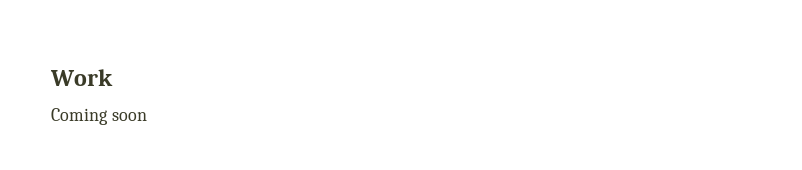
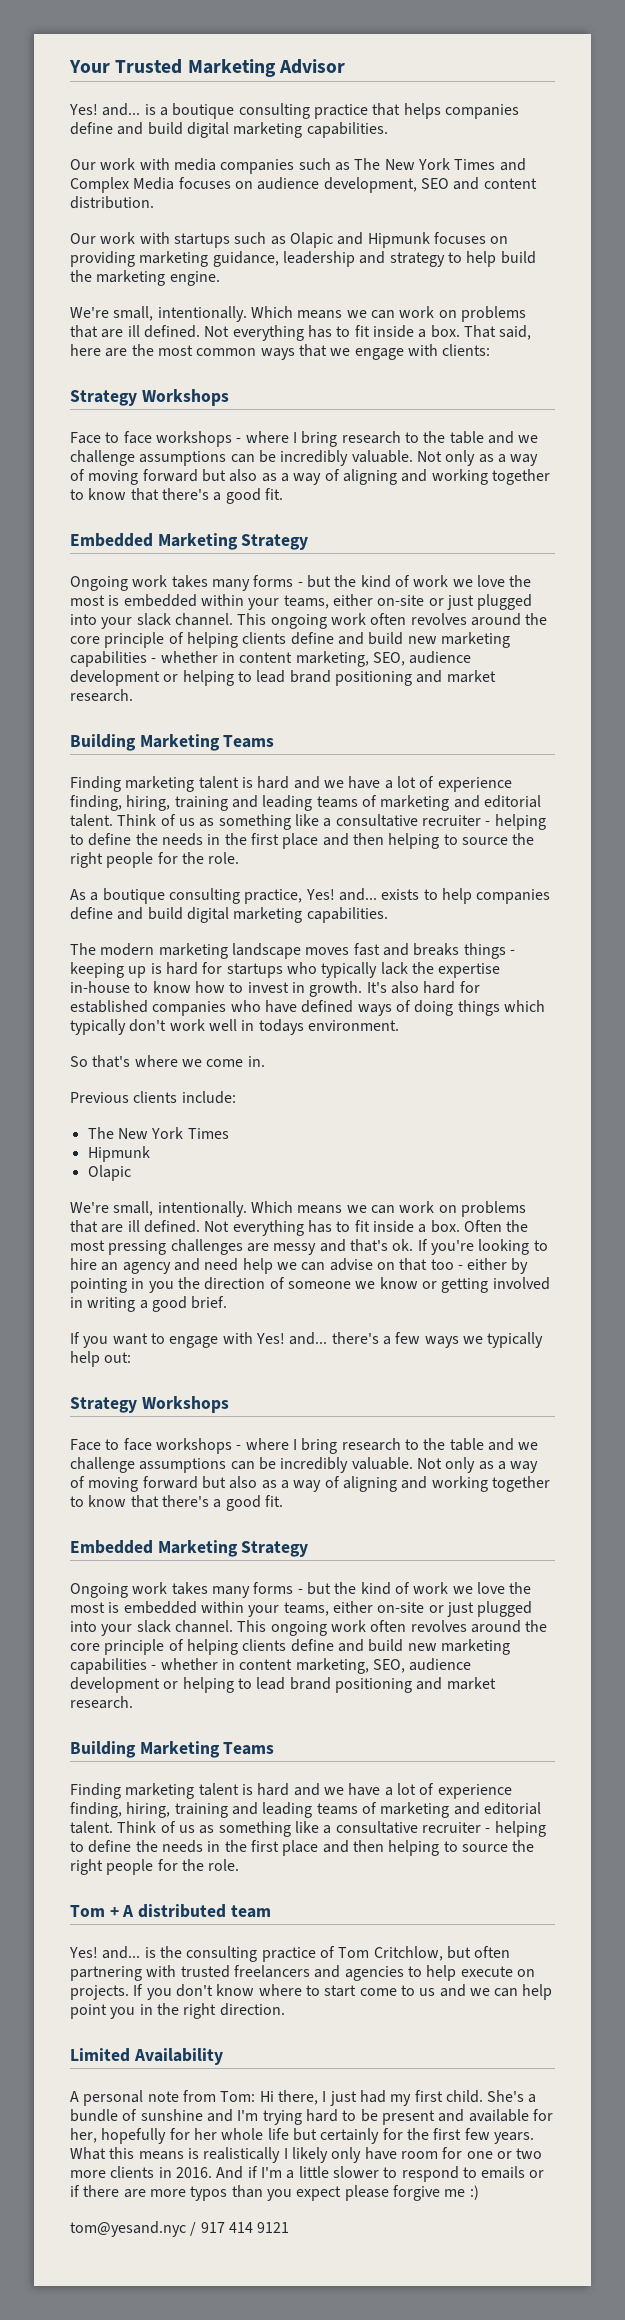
- Work
- Coming soon
+ Your Trusted Marketing Advisor
+ Yes! and... is a boutique consulting practice that helps companies define and build digital marketing capabilities.
+ Our work with media companies such as The New York Times and Complex Media focuses on audience development, SEO and content distribution.
+ Our work with startups such as Olapic and Hipmunk focuses on providing marketing guidance, leadership and strategy to help build the marketing engine.
+ We're small, intentionally. Which means we can work on problems that are ill defined. Not everything has to fit inside a box. That said, here are the most common ways that we engage with clients:
+ Strategy Workshops
+ Face to face workshops - where I bring research to the table and we challenge assumptions can be incredibly valuable. Not only as a way of moving forward but also as a way of aligning and working together to know that there's a good fit.
+ Embedded Marketing Strategy
+ Ongoing work takes many forms - but the kind of work we love the most is embedded within your teams, either on-site or just plugged into your slack channel. This ongoing work often revolves around the core principle of helping clients define and build new marketing capabilities - whether in content marketing, SEO, audience development or helping to lead brand positioning and market research.
+ Building Marketing Teams
+ Finding marketing talent is hard and we have a lot of experience finding, hiring, training and leading teams of marketing and editorial talent. Think of us as something like a consultative recruiter - helping to define the needs in the first place and then helping to source the right people for the role.
+ As a boutique consulting practice, Yes! and... exists to help companies define and build digital marketing capabilities.
+ The modern marketing landscape moves fast and breaks things - keeping up is hard for startups who typically lack the expertise in-house to know how to invest in growth. It's also hard for established companies who have defined ways of doing things which typically don't work well in todays environment.
+ So that's where we come in.
+ Previous clients include:
+ The New York Times
+ Hipmunk
+ Olapic
+ We're small, intentionally. Which means we can work on problems that are ill defined. Not everything has to fit inside a box. Often the most pressing challenges are messy and that's ok. If you're looking to hire an agency and need help we can advise on that too - either by pointing in you the direction of someone we know or getting involved in writing a good brief.
+ If you want to engage with Yes! and... there's a few ways we typically help out:
+ Strategy Workshops
+ Face to face workshops - where I bring research to the table and we challenge assumptions can be incredibly valuable. Not only as a way of moving forward but also as a way of aligning and working together to know that there's a good fit.
+ Embedded Marketing Strategy
+ Ongoing work takes many forms - but the kind of work we love the most is embedded within your teams, either on-site or just plugged into your slack channel. This ongoing work often revolves around the core principle of helping clients define and build new marketing capabilities - whether in content marketing, SEO, audience development or helping to lead brand positioning and market research.
+ Building Marketing Teams
+ Finding marketing talent is hard and we have a lot of experience finding, hiring, training and leading teams of marketing and editorial talent. Think of us as something like a consultative recruiter - helping to define the needs in the first place and then helping to source the right people for the role.
+ Tom + A distributed team
+ Yes! and... is the consulting practice of Tom Critchlow, but often partnering with trusted freelancers and agencies to help execute on projects. If you don't know where to start come to us and we can help point you in the right direction.
+ Limited Availability
+ A personal note from Tom: Hi there, I just had my first child. She's a bundle of sunshine and I'm trying hard to be present and available for her, hopefully for her whole life but certainly for the first few years. What this means is realistically I likely only have room for one or two more clients in 2016. And if I'm a little slower to respond to emails or if there are more typos than you expect please forgive me :)
+ tom@yesand.nyc / 917 414 9121

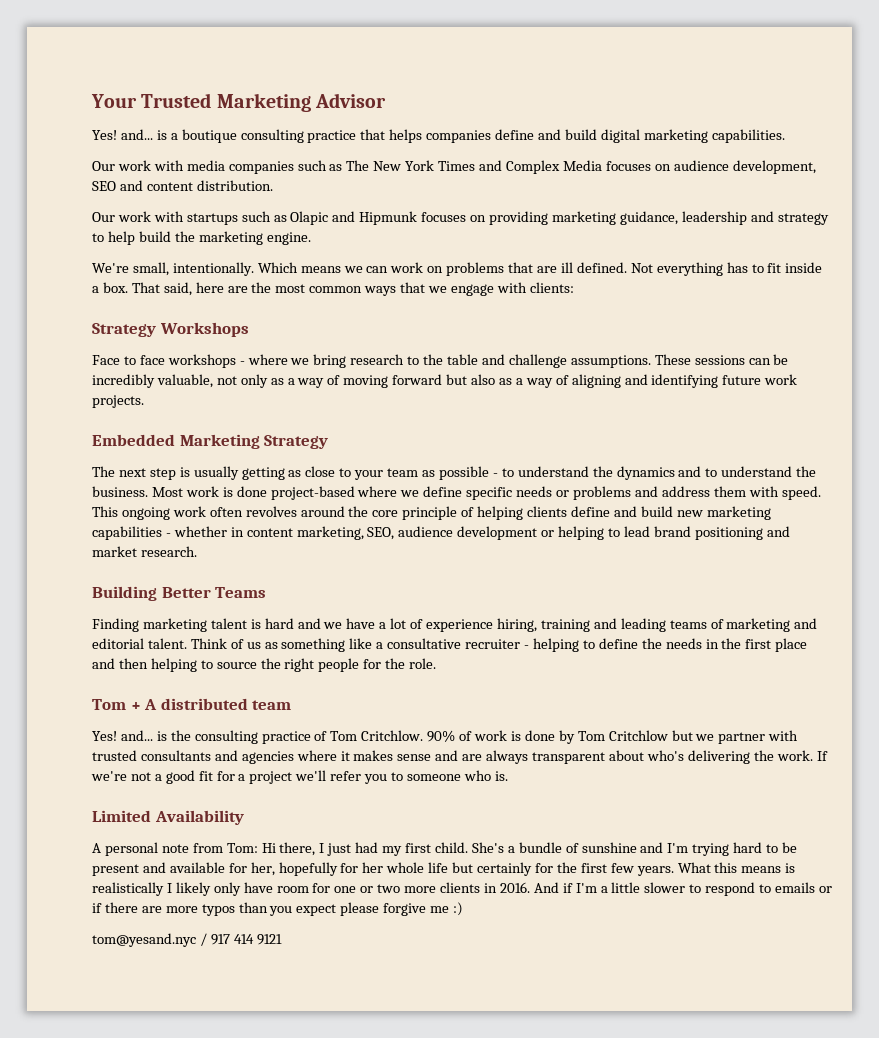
  That said, here are the most common ways that we engage with clients:
  Strategy Workshops
- Face to face workshops - where I bring research to the table and we challenge assumptions can be incredibly valuable. Not only as a way of moving forward but also as a way of aligning and working together to know that there's a good fit.
+ Face to face workshops - where we bring research to the table and challenge assumptions. These sessions can be incredibly valuable, not only as a way of moving forward but also as a way of aligning and identifying future work projects.
  Embedded Marketing Strategy
- Ongoing work takes many forms - but the kind of work we love the most is embedded within your teams, either on-site or just plugged into your slack channel. This ongoing work often revolves around the core principle of helping clients define and build new marketing capabilities - whether in content marketing, SEO, audience development or helping to lead brand positioning and market research.
- Building Marketing Teams
- Finding marketing talent is hard and we have a lot of experience finding, hiring, training and leading teams of marketing and editorial talent. Think of us as something like a consultative recruiter - helping to define the needs in the first place and then helping to source the right people for the role.
- As a boutique consulting practice, Yes! and... exists to help companies define and build digital marketing capabilities.
- The modern marketing landscape moves fast and breaks things - keeping up is hard for startups who typically lack the expertise in-house to know how to invest in growth. It's also hard for established companies who have defined ways of doing things which typically don't work well in todays environment.
- So that's where we come in.
- Previous clients include:
- The New York Times
- Hipmunk
- Olapic
- We're small, intentionally. Which means we can work on problems that are ill defined. Not everything has to fit inside a box. Often the most pressing challenges are messy and that's ok. If you're looking to hire an agency and need help we can advise on that too - either by pointing in you the direction of someone we know or getting involved in writing a good brief.
- If you want to engage with Yes! and... there's a few ways we typically help out:
- Strategy Workshops
- Face to face workshops - where I bring research to the table and we challenge assumptions can be incredibly valuable. Not only as a way of moving forward but also as a way of aligning and working together to know that there's a good fit.
- Embedded Marketing Strategy
- Ongoing work takes many forms - but the kind of work we love the most is embedded within your teams, either on-site or just plugged into your slack channel. This ongoing work often revolves around the core principle of helping clients define and build new marketing capabilities - whether in content marketing, SEO, audience development or helping to lead brand positioning and market research.
- Building Marketing Teams
- Finding marketing talent is hard and we have a lot of experience finding, hiring, training and leading teams of marketing and editorial talent.
+ The next step is usually getting as close to your team as possible - to understand the dynamics and to understand the business. Most work is done project-based where we define specific needs or problems and address them with speed. This ongoing work often revolves around the core principle of helping clients define and build new marketing capabilities - whether in content marketing, SEO, audience development or helping to lead brand positioning and market research.
+ Building Better Teams
+ Finding marketing talent is hard and we have a lot of experience hiring, training and leading teams of marketing and editorial talent.
- Yes! and... is the consulting practice of Tom Critchlow, but often partnering with trusted freelancers and agencies to help execute on projects. If you don't know where to start come to us and we can help point you in the right direction.
+ Yes! and... is the consulting practice of Tom Critchlow. 90% of work is done by Tom Critchlow but we partner with trusted consultants and agencies where it makes sense and are always transparent about who's delivering the work. If we're not a good fit for a project we'll refer you to someone who is.

